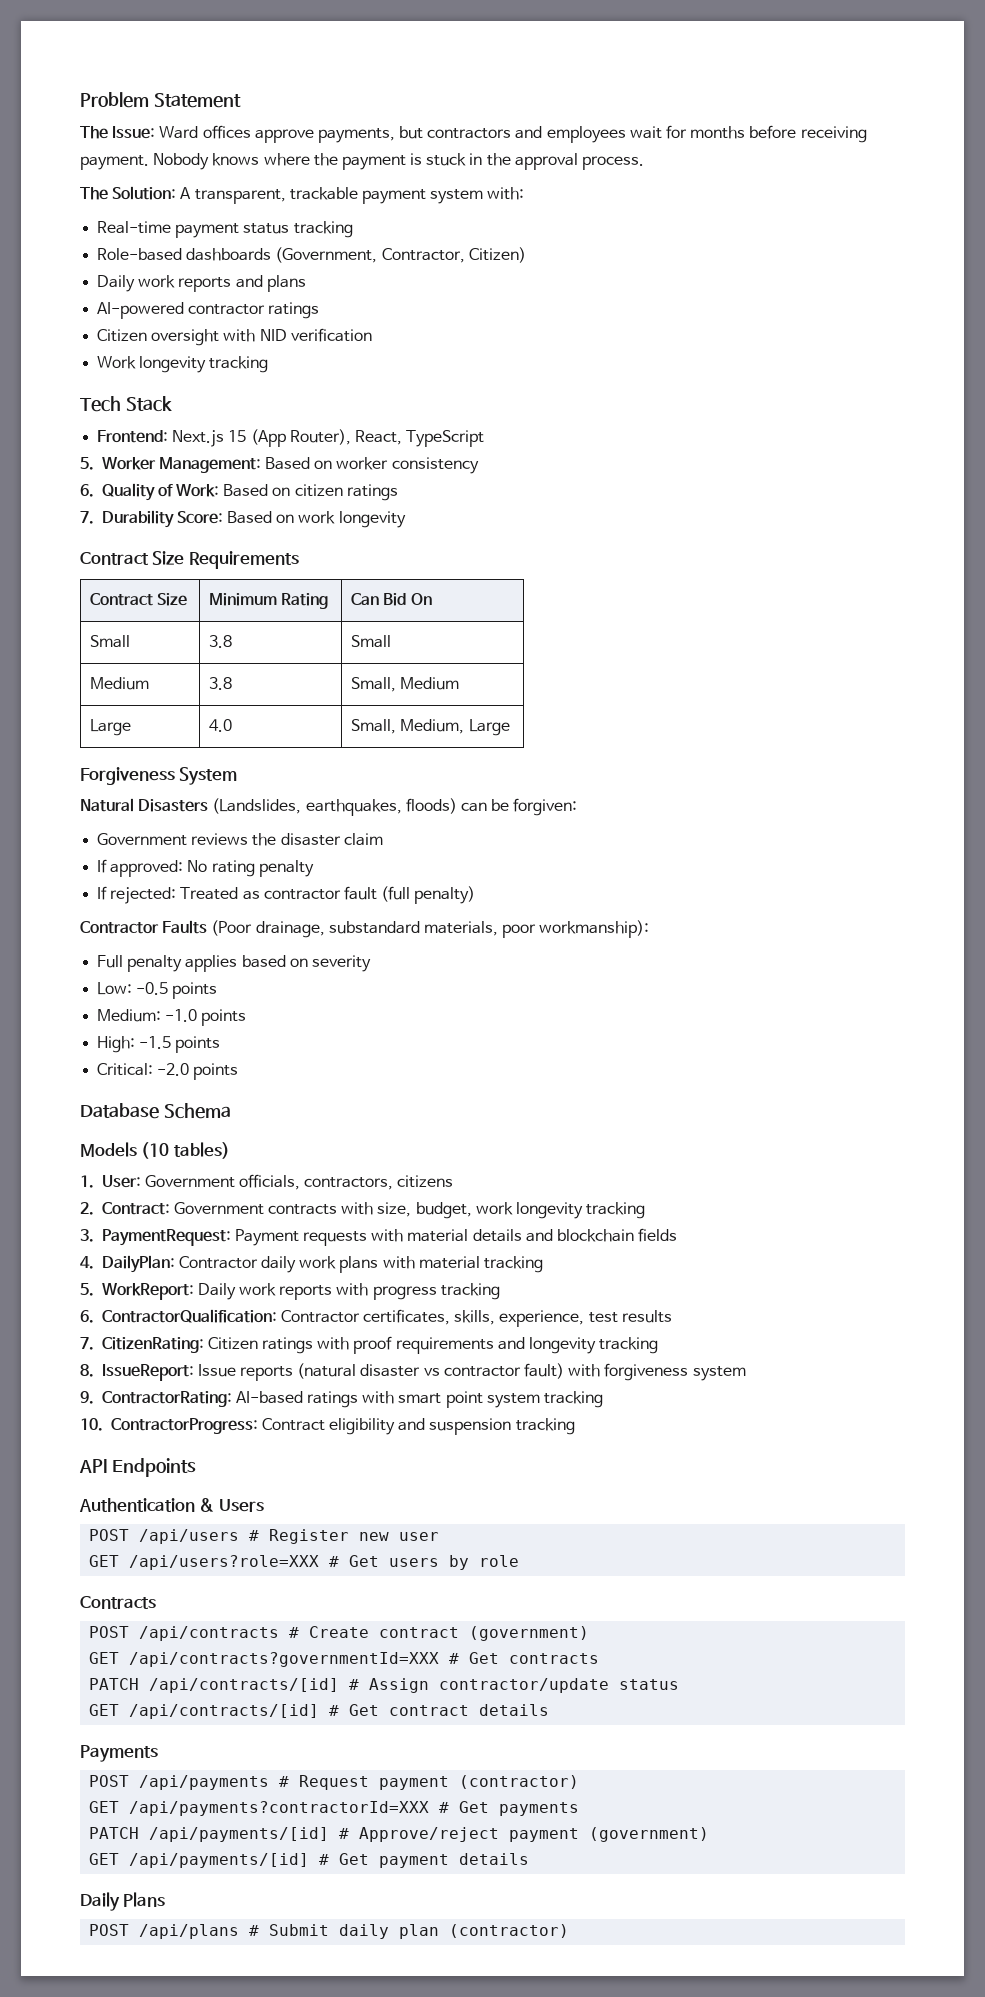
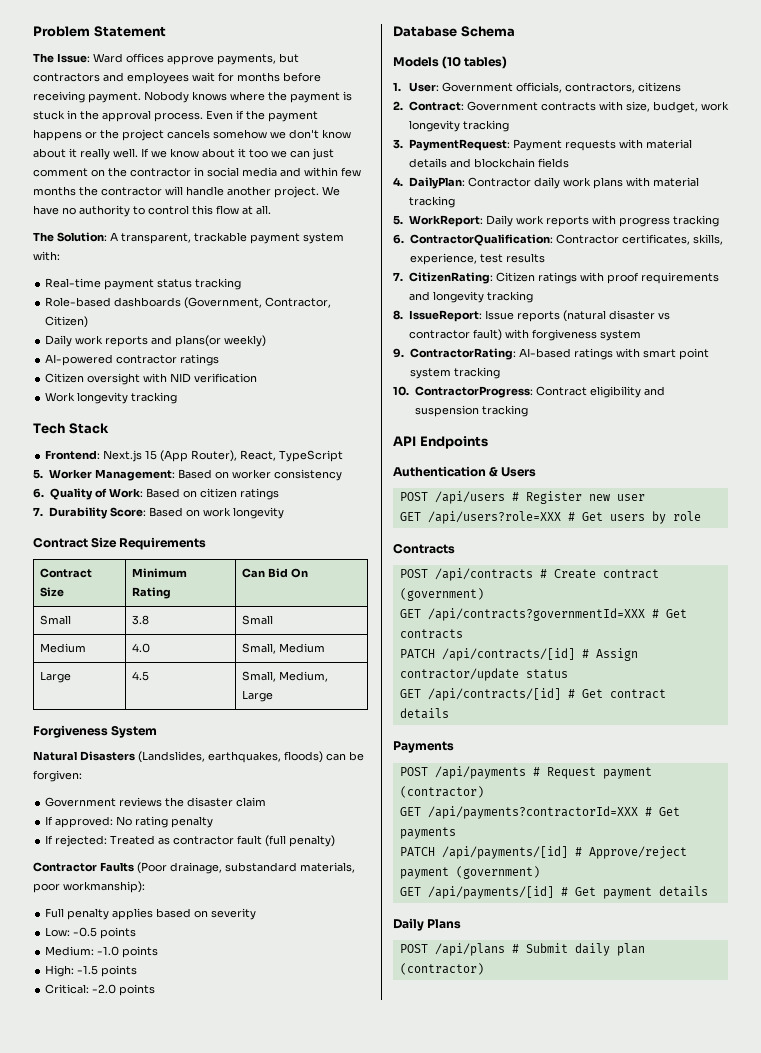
+ Even if the payment happens or the project cancels somehow we don't know about it really well. If we know about it too we can just comment on the contractor in social media and within few months the contractor will handle another project. We have no authority to control this flow at all.
- Daily work reports and plans
+ Daily work reports and plans(or weekly)
- Medium | 3.8 | Small, Medium
+ Medium | 4.0 | Small, Medium
- Large | 4.0 | Small, Medium, Large
+ Large | 4.5 | Small, Medium, Large

